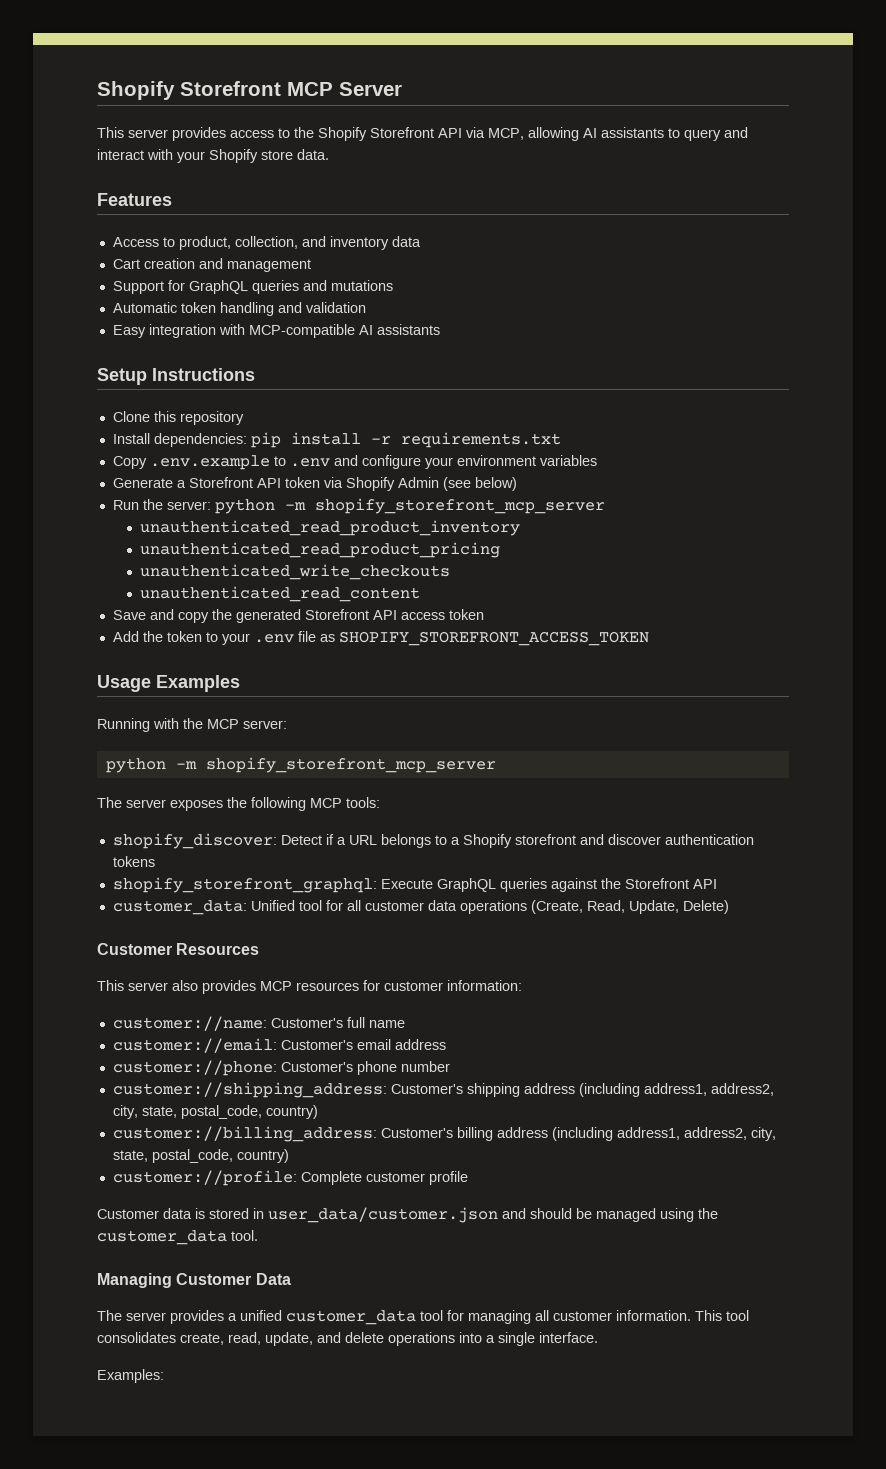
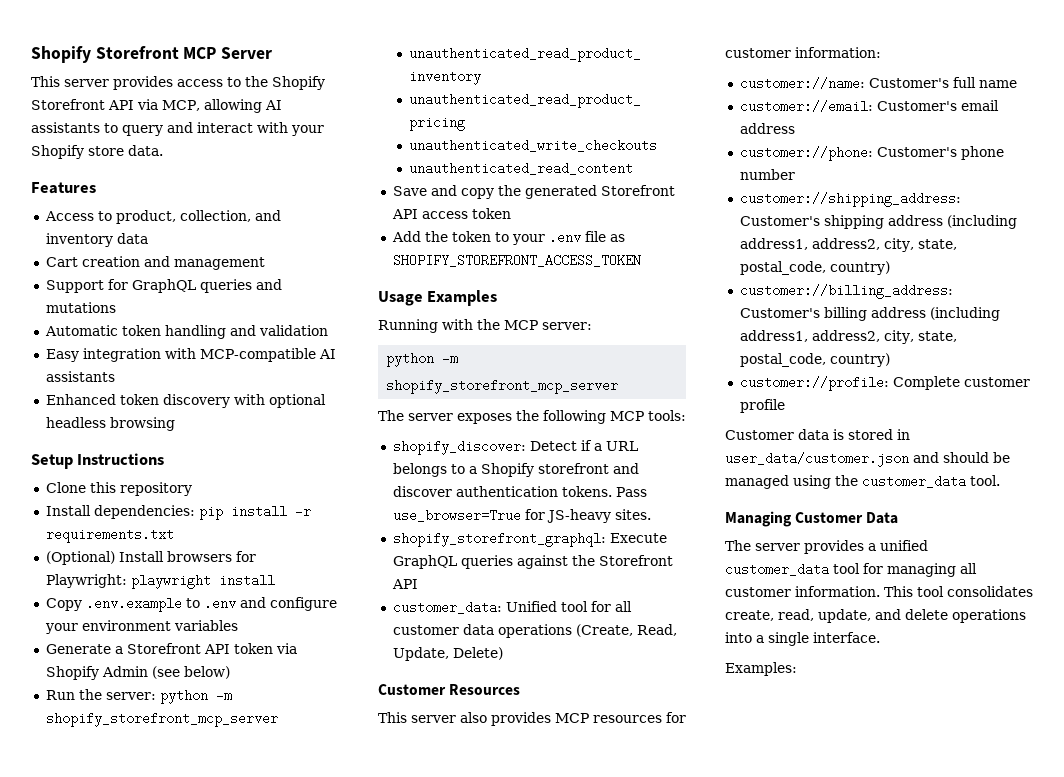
+ Enhanced token discovery with optional headless browsing
+ (Optional) Install browsers for Playwright: playwright install
- shopify_discover: Detect if a URL belongs to a Shopify storefront and discover authentication tokens
+ shopify_discover: Detect if a URL belongs to a Shopify storefront and discover authentication tokens. Pass use_browser=True for JS-heavy sites.

